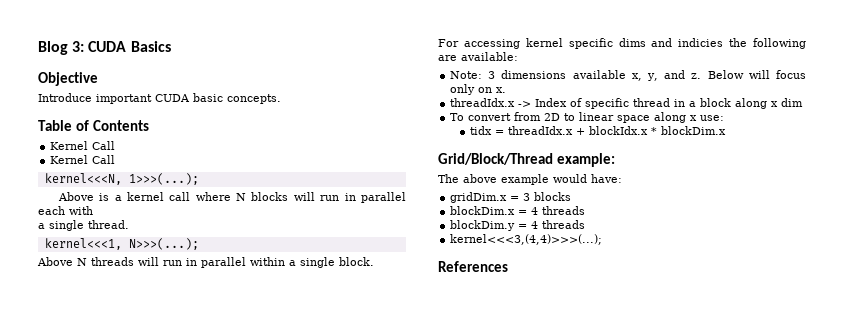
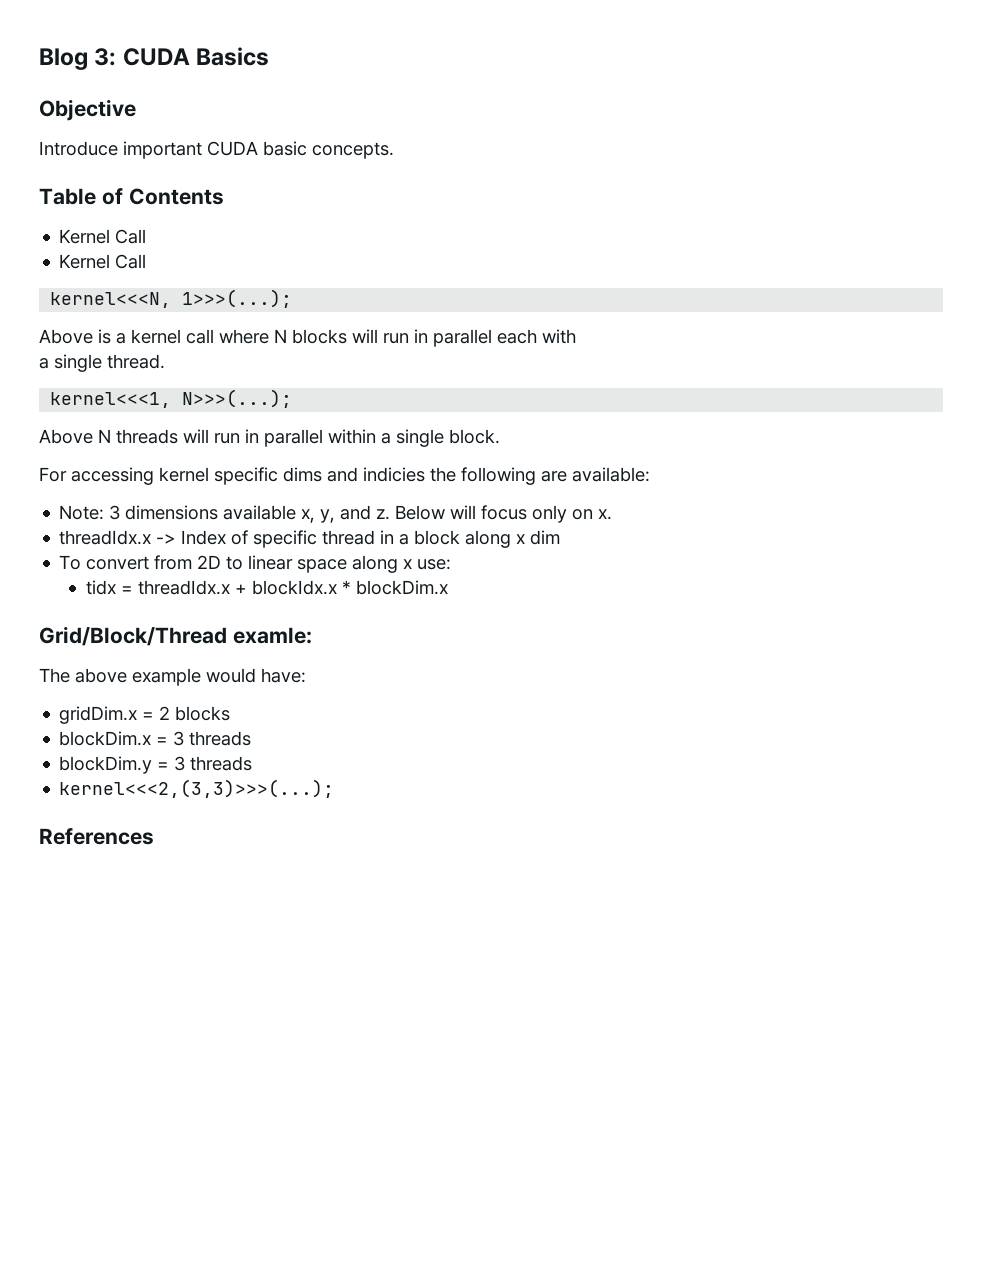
- Grid/Block/Thread example:
+ Grid/Block/Thread examle:
- gridDim.x = 3 blocks
+ gridDim.x = 2 blocks
- blockDim.x = 4 threads
+ blockDim.x = 3 threads
- blockDim.y = 4 threads
- kernel<<<3,(4,4)>>>(...);
+ blockDim.y = 3 threads
+ kernel<<<2,(3,3)>>>(...);

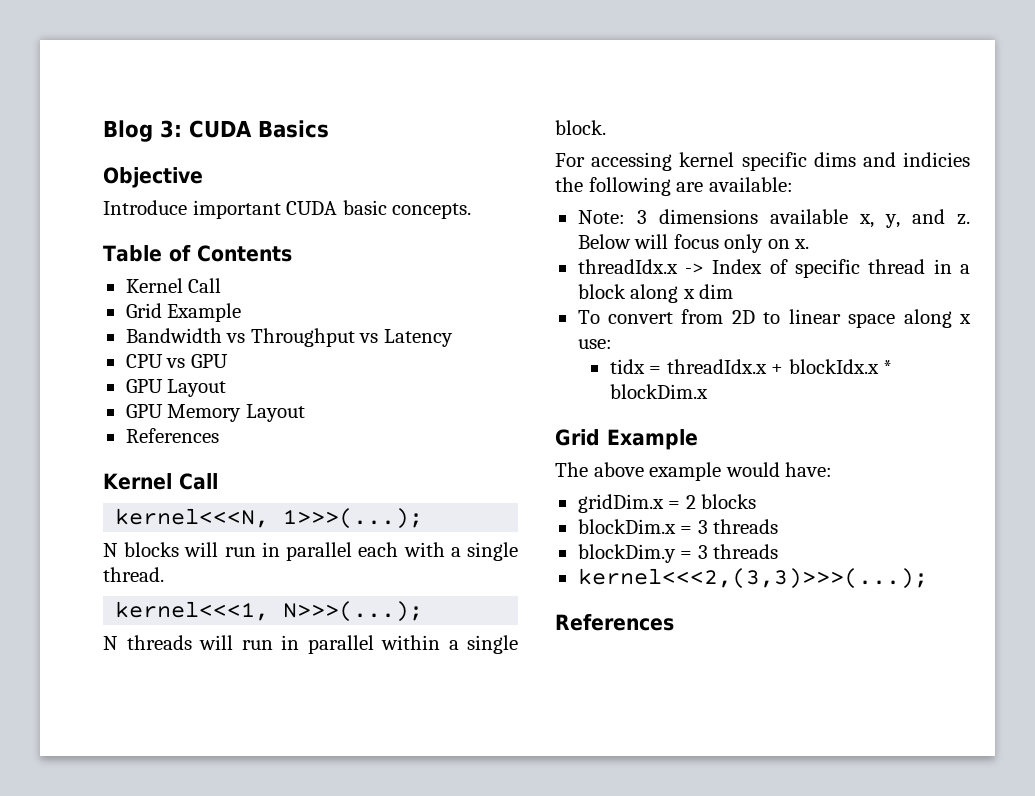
  Table of Contents
  Kernel Call
+ Grid Example
+ Bandwidth vs Throughput vs Latency
+ CPU vs GPU
+ GPU Layout
+ GPU Memory Layout
+ References
  Kernel Call
  kernel<<<N, 1>>>(...);
- Above is a kernel call where N blocks will run in parallel each with
- a single thread.
+ N blocks will run in parallel each with a single thread.
- Above N threads will run in parallel within a single block.
+ N threads will run in parallel within a single block.
  tidx = threadIdx.x + blockIdx.x * blockDim.x
- Grid/Block/Thread examle:
+ Grid Example

